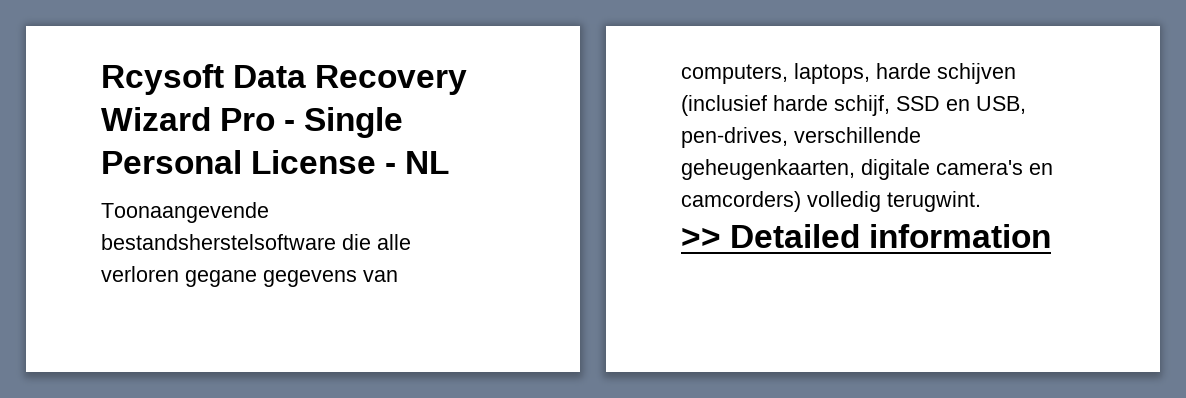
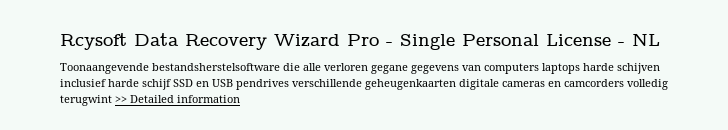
- Toonaangevende bestandsherstelsoftware die alle verloren gegane gegevens van computers, laptops, harde schijven (inclusief harde schijf, SSD en USB, pen-drives, verschillende geheugenkaarten, digitale camera's en camcorders) volledig terugwint.
- >> Detailed information
+ Toonaangevende bestandsherstelsoftware die alle verloren gegane gegevens van computers laptops harde schijven inclusief harde schijf SSD en USB pendrives verschillende geheugenkaarten digitale cameras en camcorders volledig terugwint >> Detailed information

